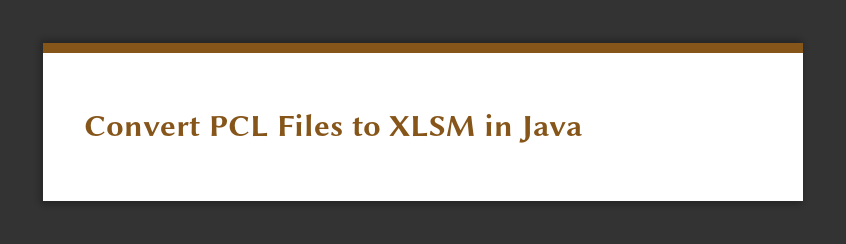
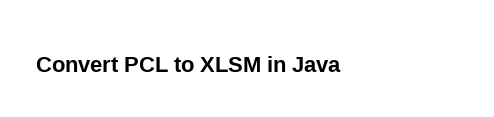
- Convert PCL Files to XLSM in Java
+ Convert PCL to XLSM in Java

